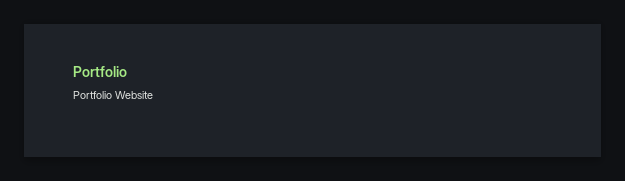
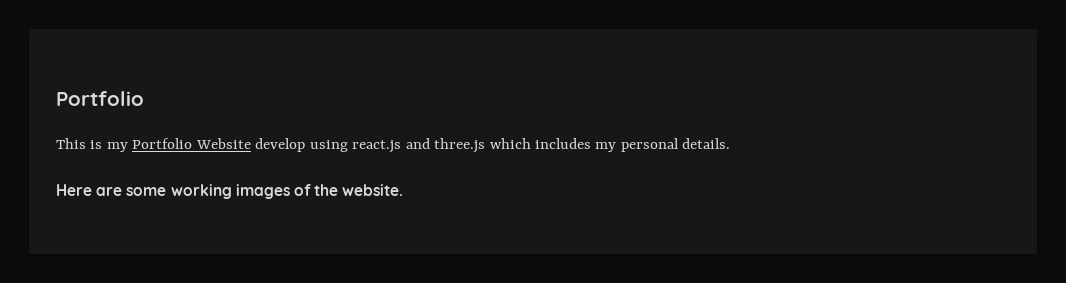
- Portfolio Website
+ This is my Portfolio Website develop using react.js and three.js which includes my personal details.
+ Here are some working images of the website.

